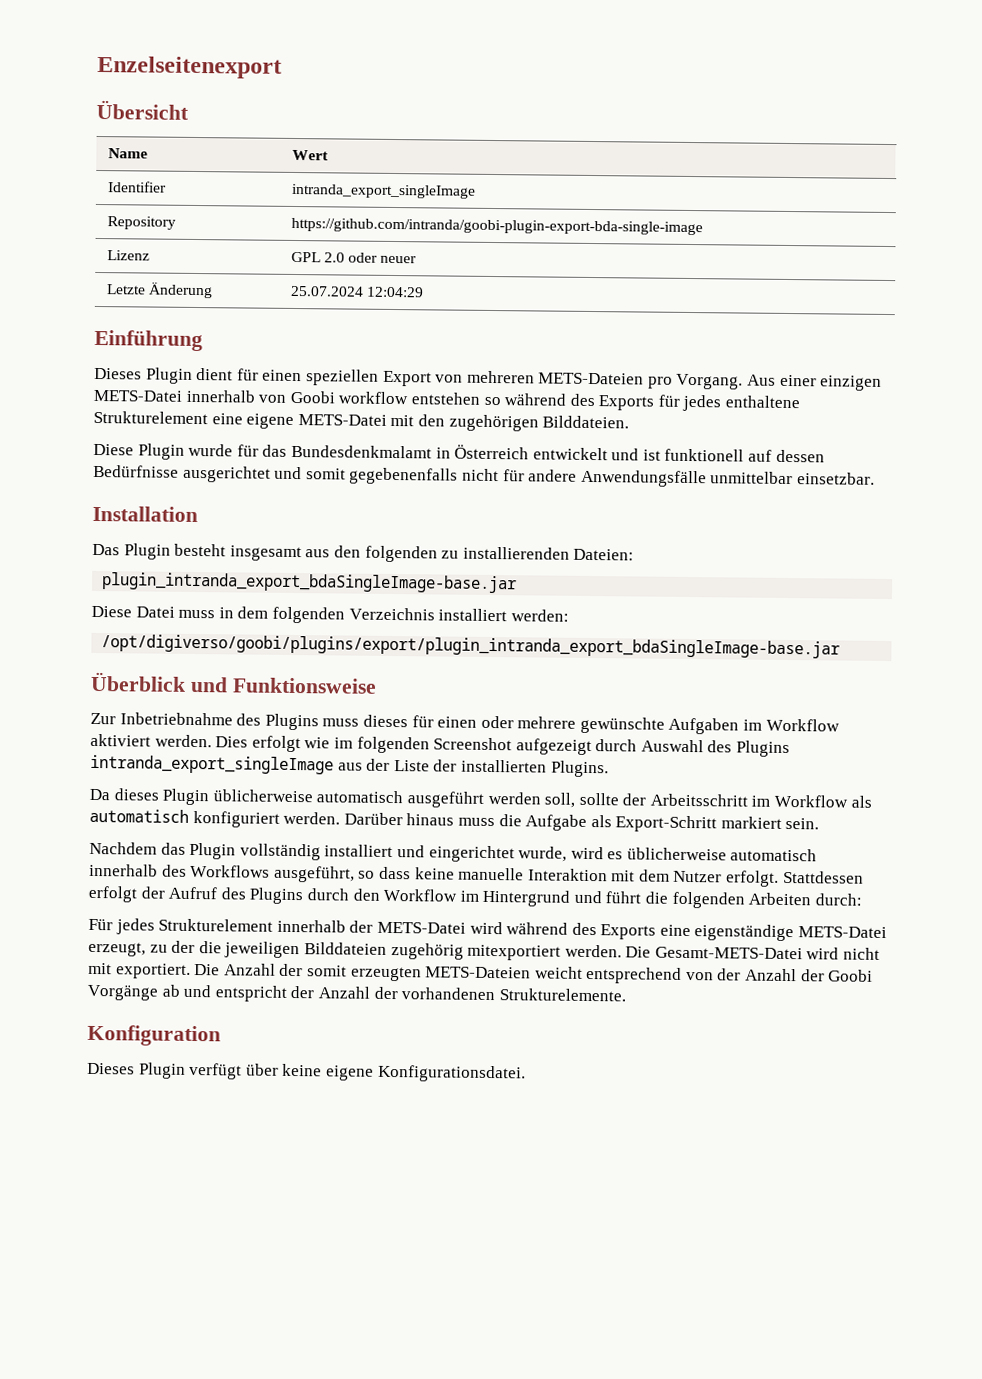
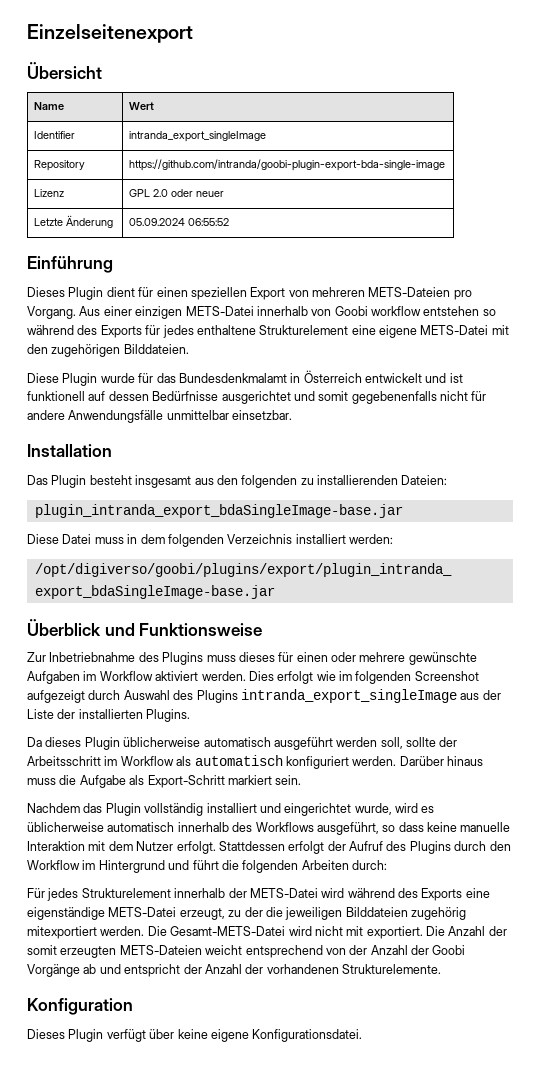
- Enzelseitenexport
+ Einzelseitenexport
- Letzte Änderung | 25.07.2024 12:04:29
+ Letzte Änderung | 05.09.2024 06:55:52

